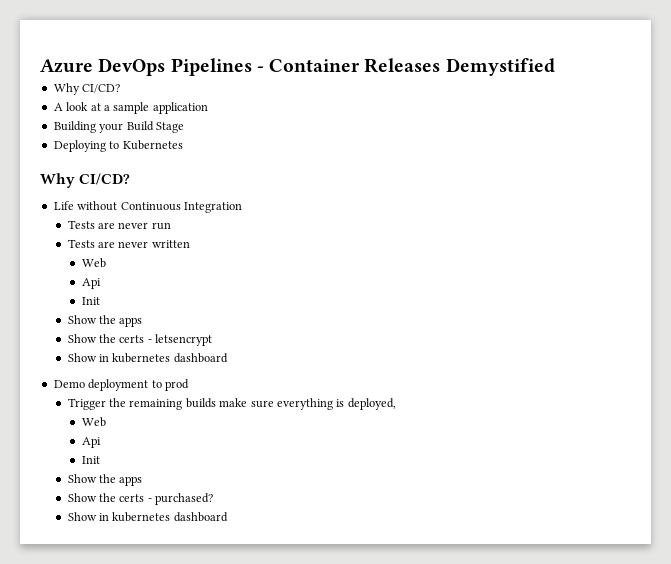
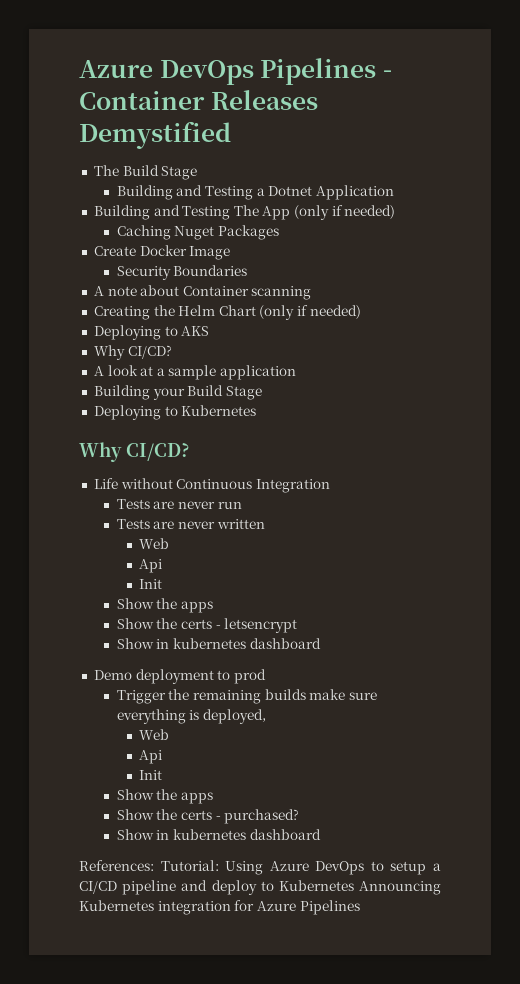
+ The Build Stage
+ Building and Testing a Dotnet Application
+ Building and Testing The App (only if needed)
+ Caching Nuget Packages
+ Create Docker Image
+ Security Boundaries
+ A note about Container scanning
+ Creating the Helm Chart (only if needed)
+ Deploying to AKS
+ References: Tutorial: Using Azure DevOps to setup a CI/CD pipeline and deploy to Kubernetes Announcing Kubernetes integration for Azure Pipelines

